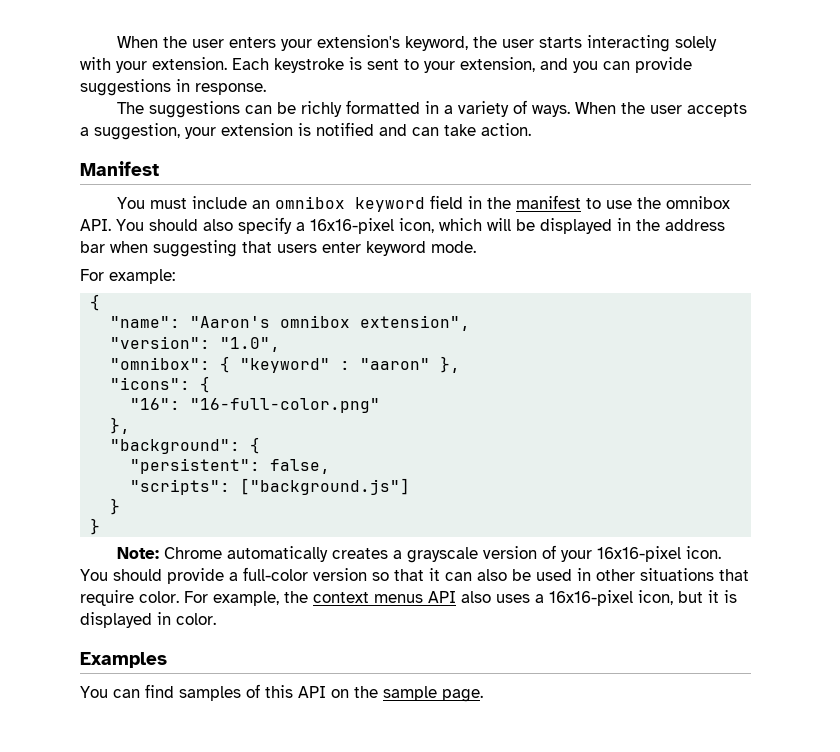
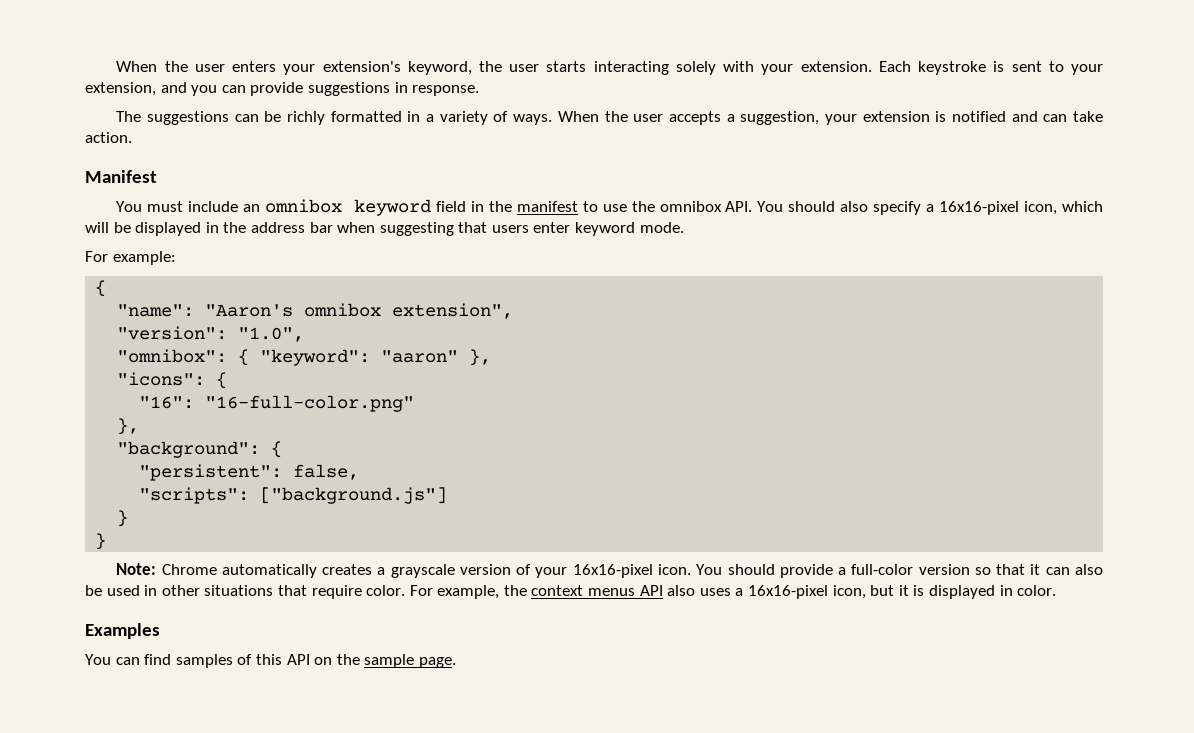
- "omnibox": { "keyword" : "aaron" },
+ "omnibox": { "keyword": "aaron" },

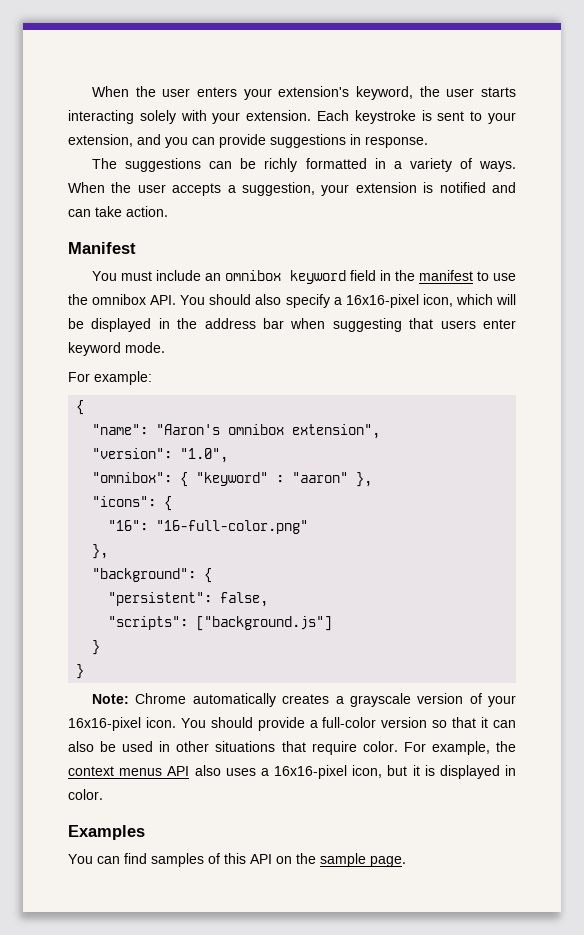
- "omnibox": { "keyword": "aaron" },
+ "omnibox": { "keyword" : "aaron" },

